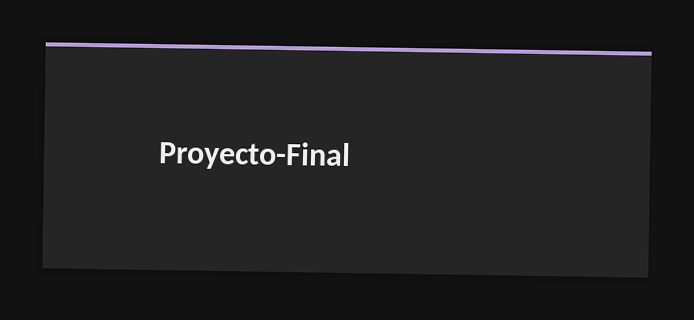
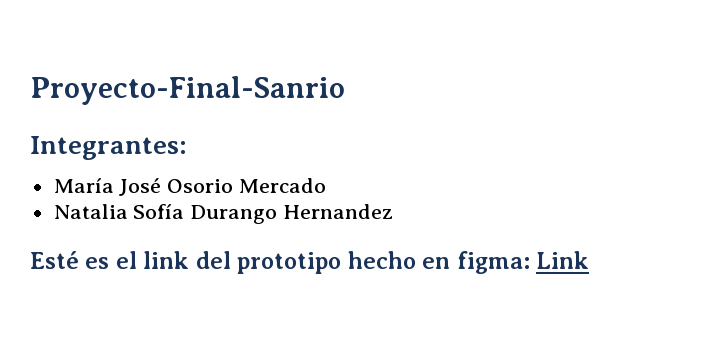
- Proyecto-Final
+ Proyecto-Final-Sanrio
+ Integrantes:
+ María José Osorio Mercado
+ Natalia Sofía Durango Hernandez
+ Esté es el link del prototipo hecho en figma: Link

